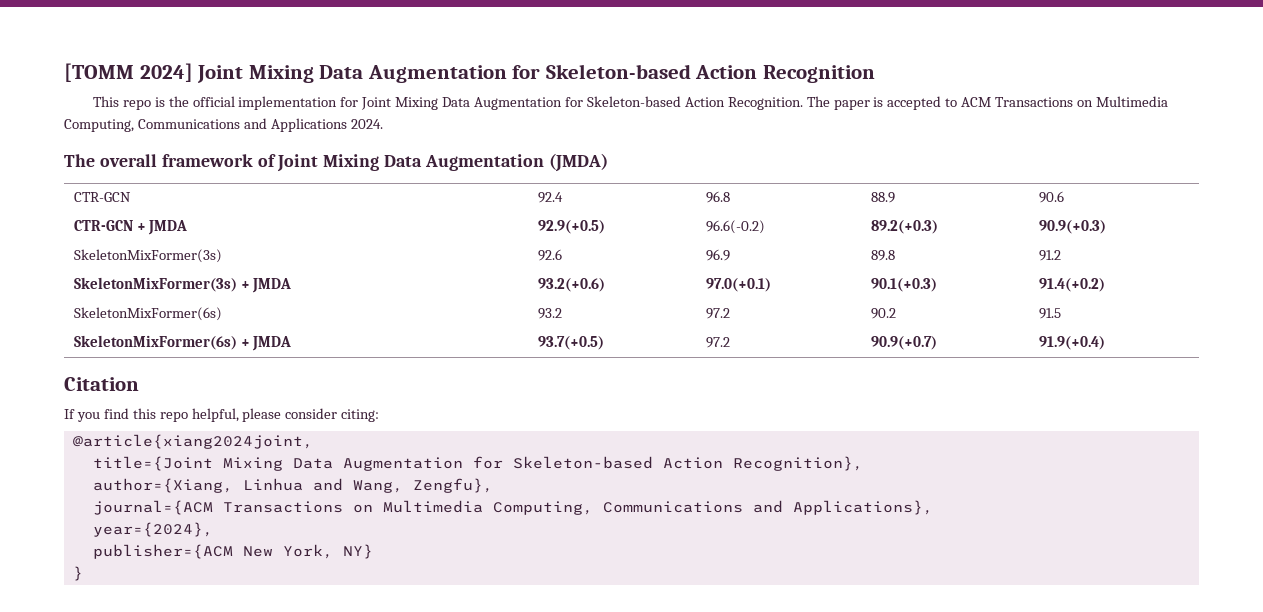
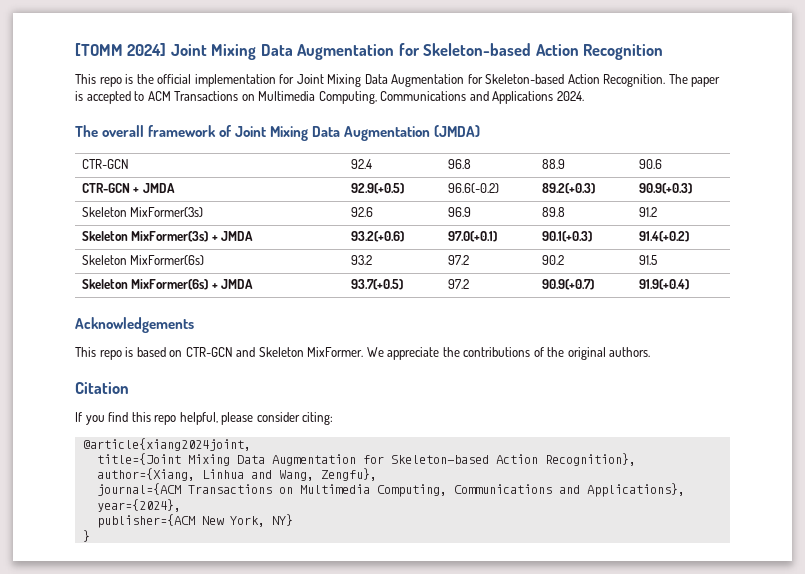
- SkeletonMixFormer(3s) | 92.6 | 96.9 | 89.8 | 91.2
+ Skeleton MixFormer(3s) | 92.6 | 96.9 | 89.8 | 91.2
- SkeletonMixFormer(3s) + JMDA | 93.2(+0.6) | 97.0(+0.1) | 90.1(+0.3) | 91.4(+0.2)
+ Skeleton MixFormer(3s) + JMDA | 93.2(+0.6) | 97.0(+0.1) | 90.1(+0.3) | 91.4(+0.2)
- SkeletonMixFormer(6s) | 93.2 | 97.2 | 90.2 | 91.5
+ Skeleton MixFormer(6s) | 93.2 | 97.2 | 90.2 | 91.5
- SkeletonMixFormer(6s) + JMDA | 93.7(+0.5) | 97.2 | 90.9(+0.7) | 91.9(+0.4)
+ Skeleton MixFormer(6s) + JMDA | 93.7(+0.5) | 97.2 | 90.9(+0.7) | 91.9(+0.4)
+ Acknowledgements
+ This repo is based on CTR-GCN and Skeleton MixFormer. We appreciate the contributions of the original authors.

